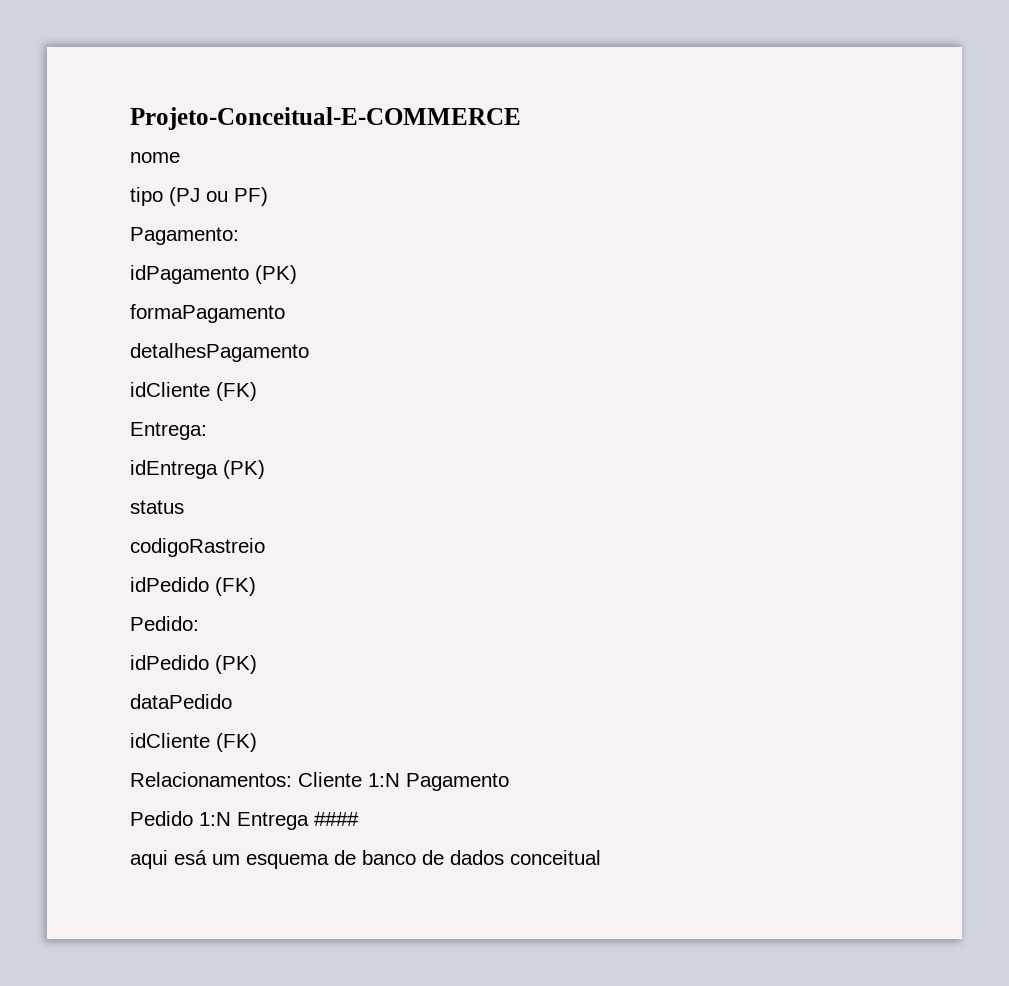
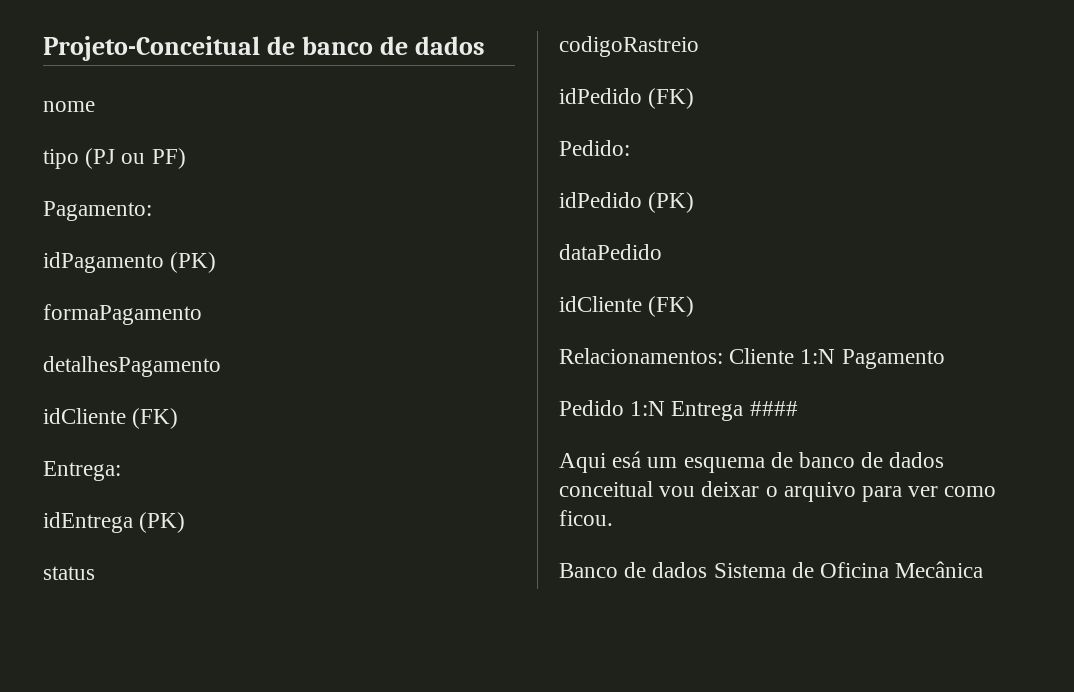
- Projeto-Conceitual-E-COMMERCE
+ Projeto-Conceitual de banco de dados
- aqui esá um esquema de banco de dados conceitual
+ Aqui esá um esquema de banco de dados conceitual vou deixar o arquivo para ver como ficou.
+ Banco de dados Sistema de Oficina Mecânica

